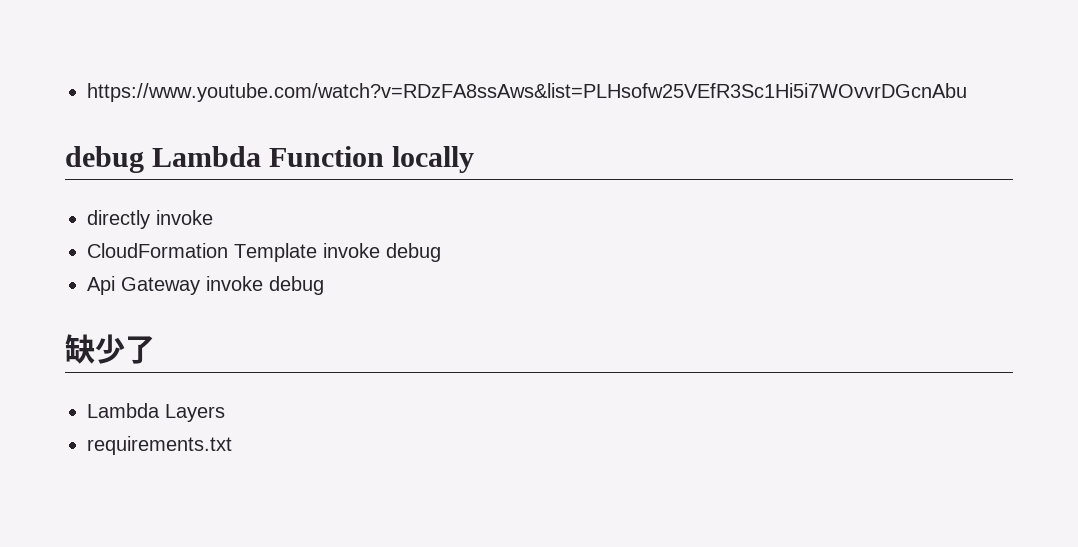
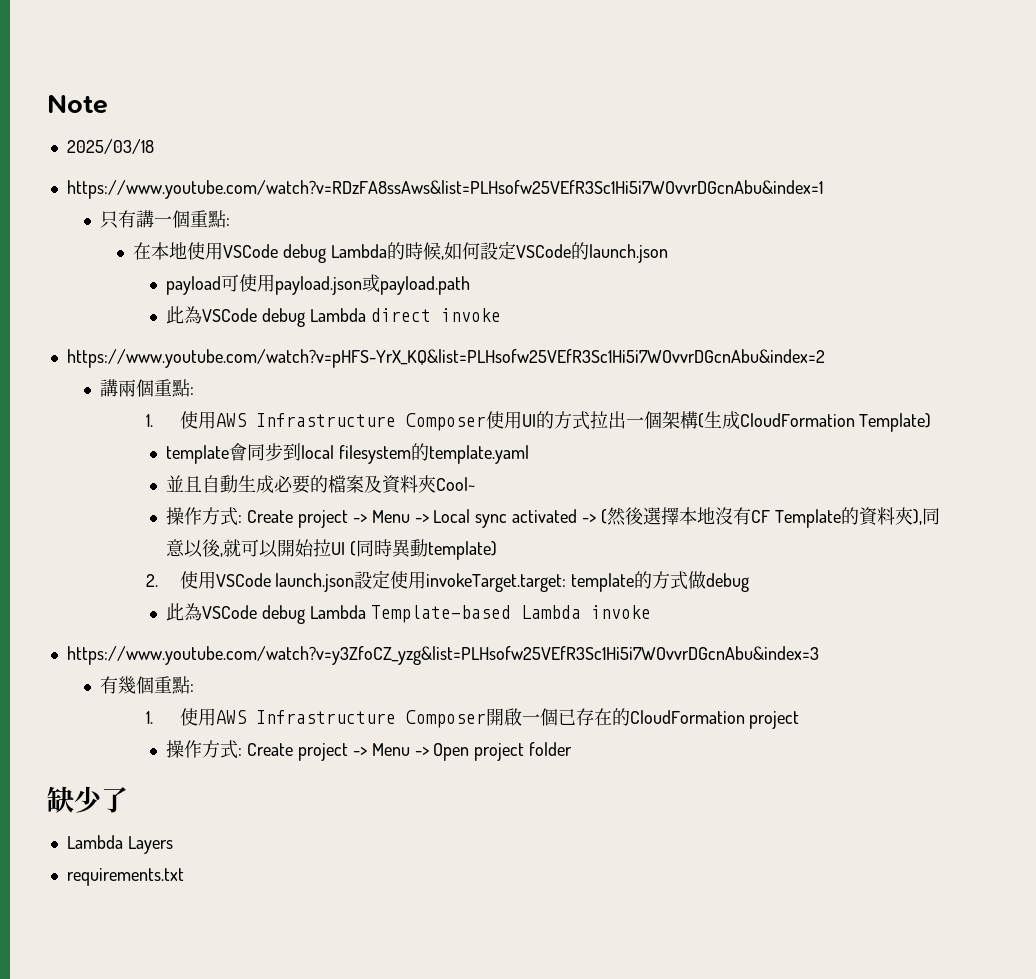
- https://www.youtube.com/watch?v=RDzFA8ssAws&list=PLHsofw25VEfR3Sc1Hi5i7WOvvrDGcnAbu
- debug Lambda Function locally
- directly invoke
- CloudFormation Template invoke debug
- Api Gateway invoke debug
+ Note
+ 2025/03/18
+ https://www.youtube.com/watch?v=RDzFA8ssAws&list=PLHsofw25VEfR3Sc1Hi5i7WOvvrDGcnAbu&index=1
+ 只有講一個重點:
+ 在本地使用VSCode debug Lambda的時候,如何設定VSCode的launch.json
+ payload可使用payload.json或payload.path
+ 此為VSCode debug Lambda direct invoke
+ https://www.youtube.com/watch?v=pHFS-YrX_KQ&list=PLHsofw25VEfR3Sc1Hi5i7WOvvrDGcnAbu&index=2
+ 講兩個重點:
+ 1.使用AWS Infrastructure Composer使用UI的方式拉出一個架構(生成CloudFormation Template)
+ template會同步到local filesystem的template.yaml
+ 並且自動生成必要的檔案及資料夾Cool~
+ 操作方式: Create project -> Menu -> Local sync activated -> (然後選擇本地沒有CF Template的資料夾),同意以後,就可以開始拉UI (同時異動template)
+ 2.使用VSCode launch.json設定使用invokeTarget.target: template的方式做debug
+ 此為VSCode debug Lambda Template-based Lambda invoke
+ https://www.youtube.com/watch?v=y3ZfoCZ_yzg&list=PLHsofw25VEfR3Sc1Hi5i7WOvvrDGcnAbu&index=3
+ 有幾個重點:
+ 1.使用AWS Infrastructure Composer開啟一個已存在的CloudFormation project
+ 操作方式: Create project -> Menu -> Open project folder

